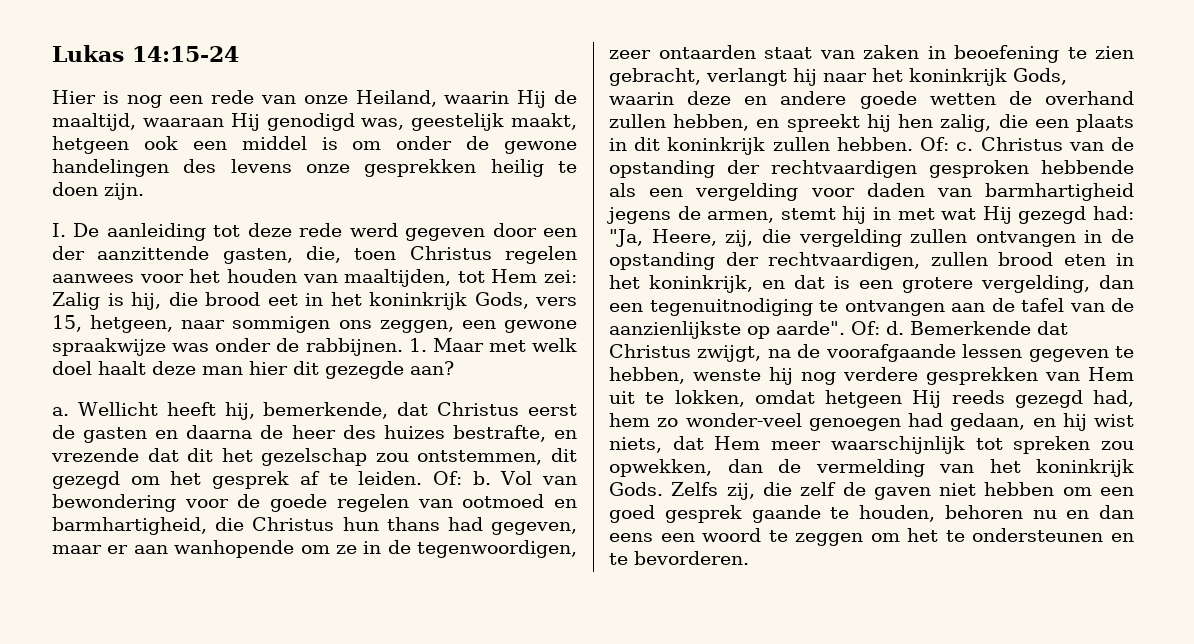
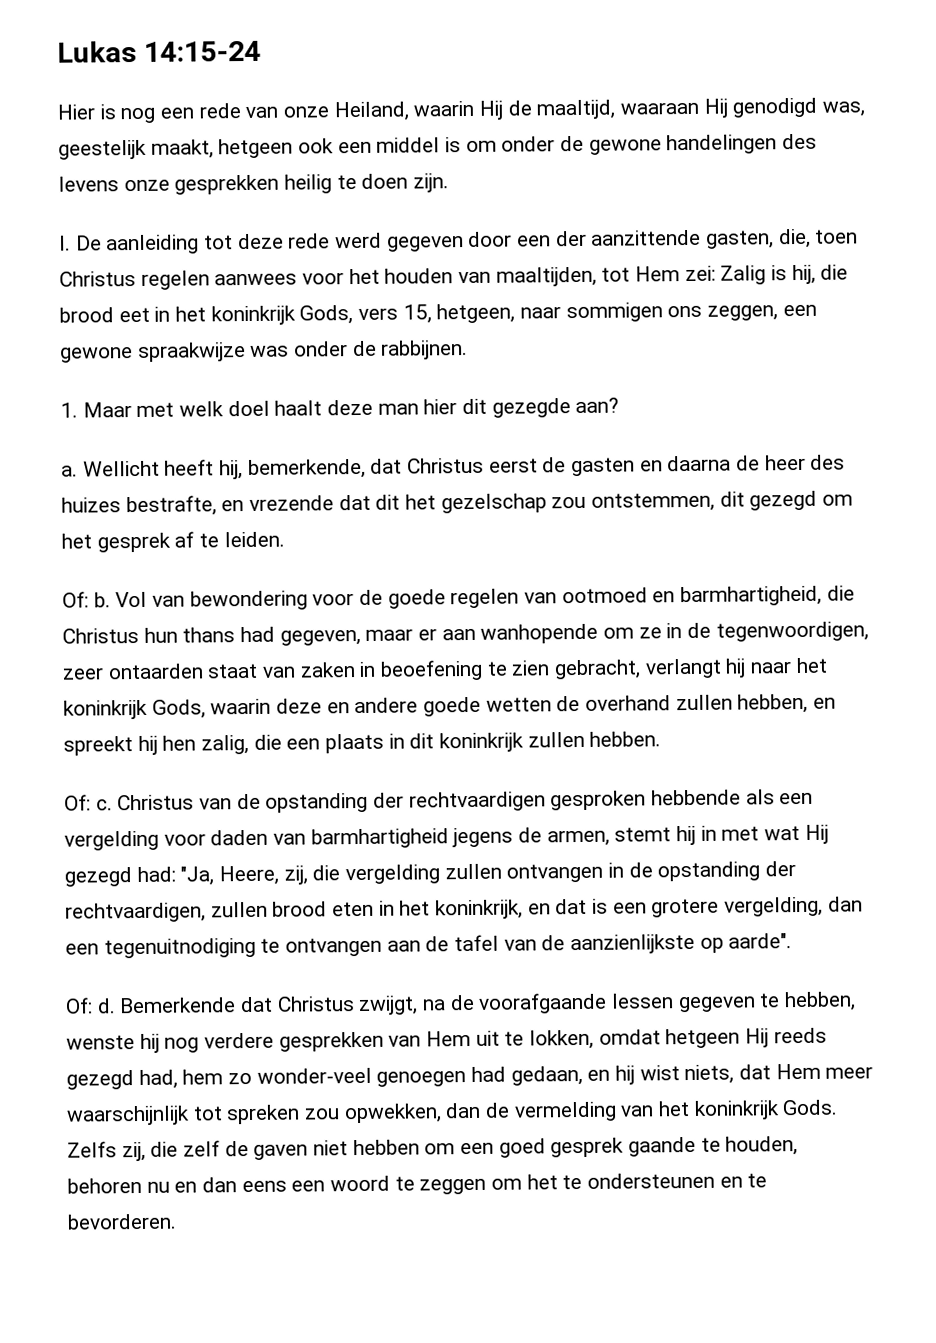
- Zalig is hij, die brood eet in het koninkrijk Gods, vers 15, hetgeen, naar sommigen ons zeggen, een gewone spraakwijze was onder de rabbijnen. 1. Maar met welk doel haalt deze man hier dit gezegde aan?
+ Zalig is hij, die brood eet in het koninkrijk Gods, vers 15, hetgeen, naar sommigen ons zeggen, een gewone spraakwijze was onder de rabbijnen.
+ 1. Maar met welk doel haalt deze man hier dit gezegde aan?
- Wellicht heeft hij, bemerkende, dat Christus eerst de gasten en daarna de heer des huizes bestrafte, en vrezende dat dit het gezelschap zou ontstemmen, dit gezegd om het gesprek af te leiden. Of: b.
+ Wellicht heeft hij, bemerkende, dat Christus eerst de gasten en daarna de heer des huizes bestrafte, en vrezende dat dit het gezelschap zou ontstemmen, dit gezegd om het gesprek af te leiden.
+ Of: b.
- Vol van bewondering voor de goede regelen van ootmoed en barmhartigheid, die Christus hun thans had gegeven, maar er aan wanhopende om ze in de tegenwoordigen, zeer ontaarden staat van zaken in beoefening te zien gebracht, verlangt hij naar het koninkrijk Gods, waarin deze en andere goede wetten de overhand zullen hebben, en spreekt hij hen zalig, die een plaats in dit koninkrijk zullen hebben. Of:
+ Vol van bewondering voor de goede regelen van ootmoed en barmhartigheid, die Christus hun thans had gegeven, maar er aan wanhopende om ze in de tegenwoordigen, zeer ontaarden staat van zaken in beoefening te zien gebracht, verlangt hij naar het koninkrijk Gods, waarin deze en andere goede wetten de overhand zullen hebben, en spreekt hij hen zalig, die een plaats in dit koninkrijk zullen hebben.
+ Of:
- "Ja, Heere, zij, die vergelding zullen ontvangen in de opstanding der rechtvaardigen, zullen brood eten in het koninkrijk, en dat is een grotere vergelding, dan een tegenuitnodiging te ontvangen aan de tafel van de aanzienlijkste op aarde". Of:
+ "Ja, Heere, zij, die vergelding zullen ontvangen in de opstanding der rechtvaardigen, zullen brood eten in het koninkrijk, en dat is een grotere vergelding, dan een tegenuitnodiging te ontvangen aan de tafel van de aanzienlijkste op aarde".
+ Of:

